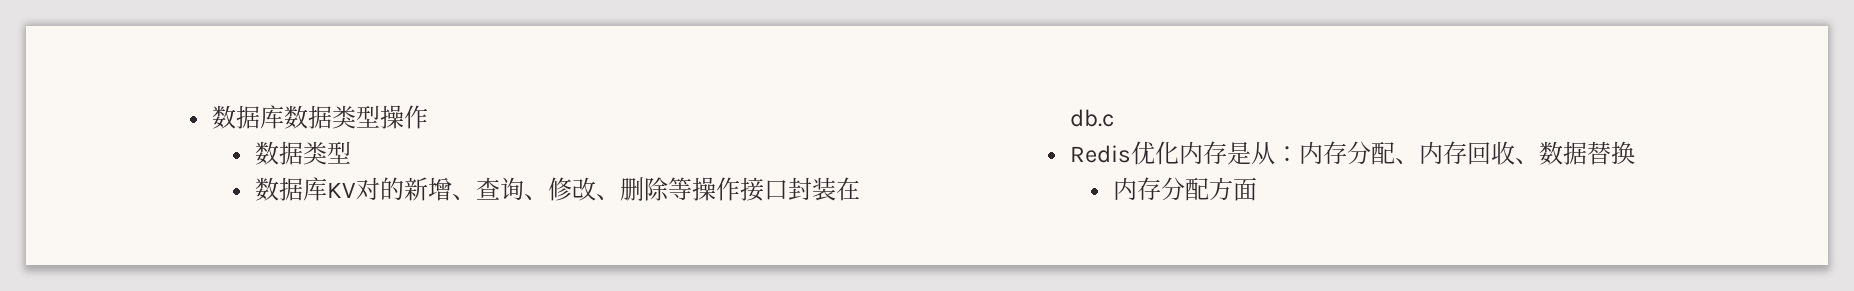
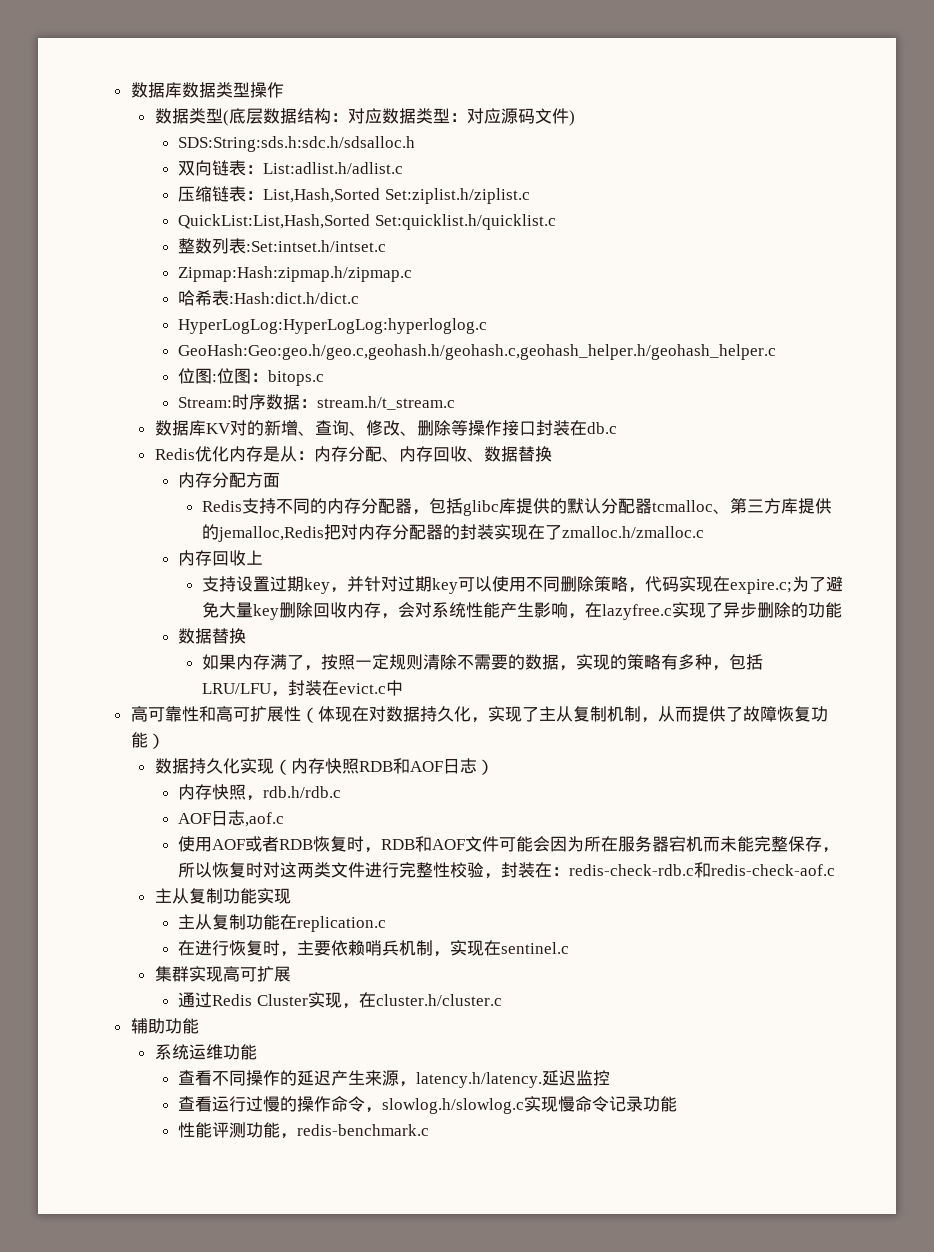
  数据库数据类型操作
- 数据类型
+ 数据类型(底层数据结构：对应数据类型：对应源码文件)
+ SDS:String:sds.h:sdc.h/sdsalloc.h
+ 双向链表：List:adlist.h/adlist.c
+ 压缩链表：List,Hash,Sorted Set:ziplist.h/ziplist.c
+ QuickList:List,Hash,Sorted Set:quicklist.h/quicklist.c
+ 整数列表:Set:intset.h/intset.c
+ Zipmap:Hash:zipmap.h/zipmap.c
+ 哈希表:Hash:dict.h/dict.c
+ HyperLogLog:HyperLogLog:hyperloglog.c
+ GeoHash:Geo:geo.h/geo.c,geohash.h/geohash.c,geohash_helper.h/geohash_helper.c
+ 位图:位图：bitops.c
+ Stream:时序数据：stream.h/t_stream.c
+ Redis支持不同的内存分配器，包括glibc库提供的默认分配器tcmalloc、第三方库提供的jemalloc,Redis把对内存分配器的封装实现在了zmalloc.h/zmalloc.c
+ 内存回收上
+ 支持设置过期key，并针对过期key可以使用不同删除策略，代码实现在expire.c;为了避免大量key删除回收内存，会对系统性能产生影响，在lazyfree.c实现了异步删除的功能
+ 数据替换
+ 如果内存满了，按照一定规则清除不需要的数据，实现的策略有多种，包括LRU/LFU，封装在evict.c中
+ 高可靠性和高可扩展性（体现在对数据持久化，实现了主从复制机制，从而提供了故障恢复功能）
+ 数据持久化实现（内存快照RDB和AOF日志）
+ 内存快照，rdb.h/rdb.c
+ AOF日志,aof.c
+ 使用AOF或者RDB恢复时，RDB和AOF文件可能会因为所在服务器宕机而未能完整保存，所以恢复时对这两类文件进行完整性校验，封装在：redis-check-rdb.c和redis-check-aof.c
+ 主从复制功能实现
+ 主从复制功能在replication.c
+ 在进行恢复时，主要依赖哨兵机制，实现在sentinel.c
+ 集群实现高可扩展
+ 通过Redis Cluster实现，在cluster.h/cluster.c
+ 辅助功能
+ 系统运维功能
+ 查看不同操作的延迟产生来源，latency.h/latency.延迟监控
+ 查看运行过慢的操作命令，slowlog.h/slowlog.c实现慢命令记录功能
+ 性能评测功能，redis-benchmark.c

